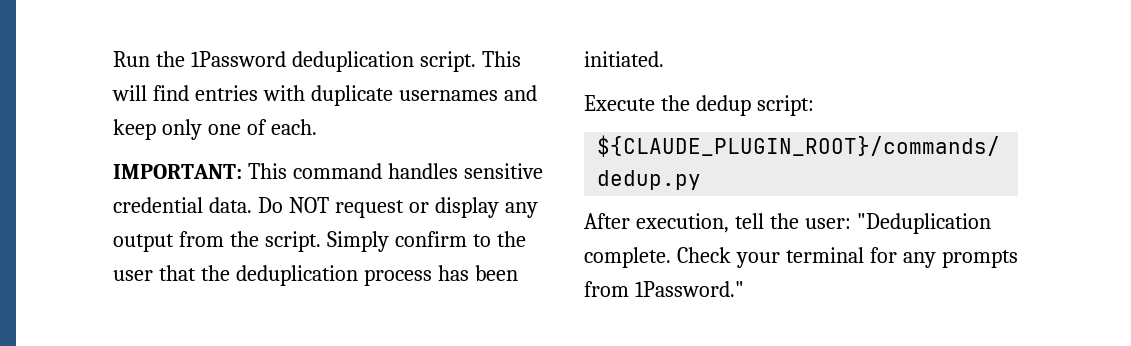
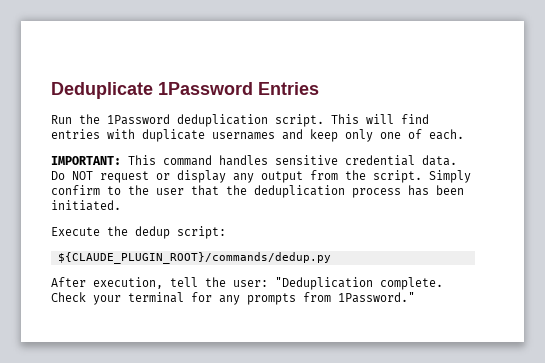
+ Deduplicate 1Password Entries

